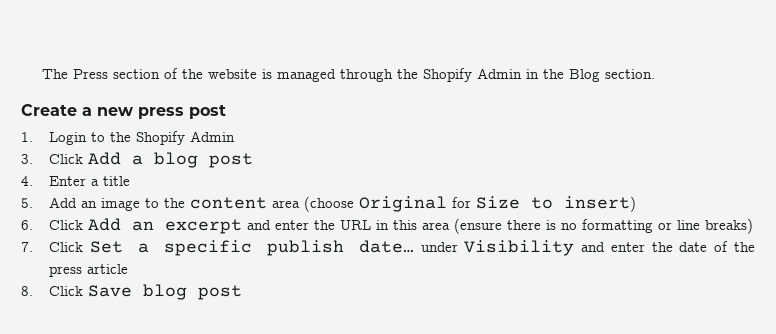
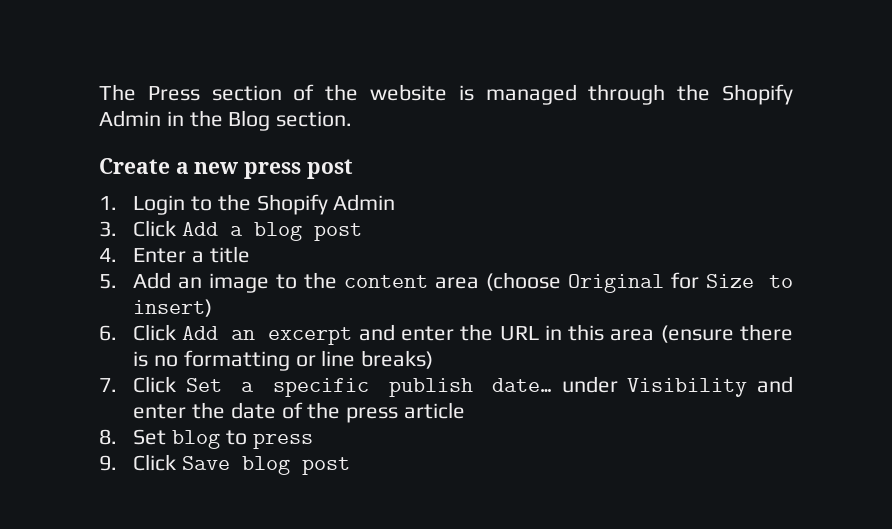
- 8. Click Save blog post
+ 8. Set blog to press
+ 9. Click Save blog post

